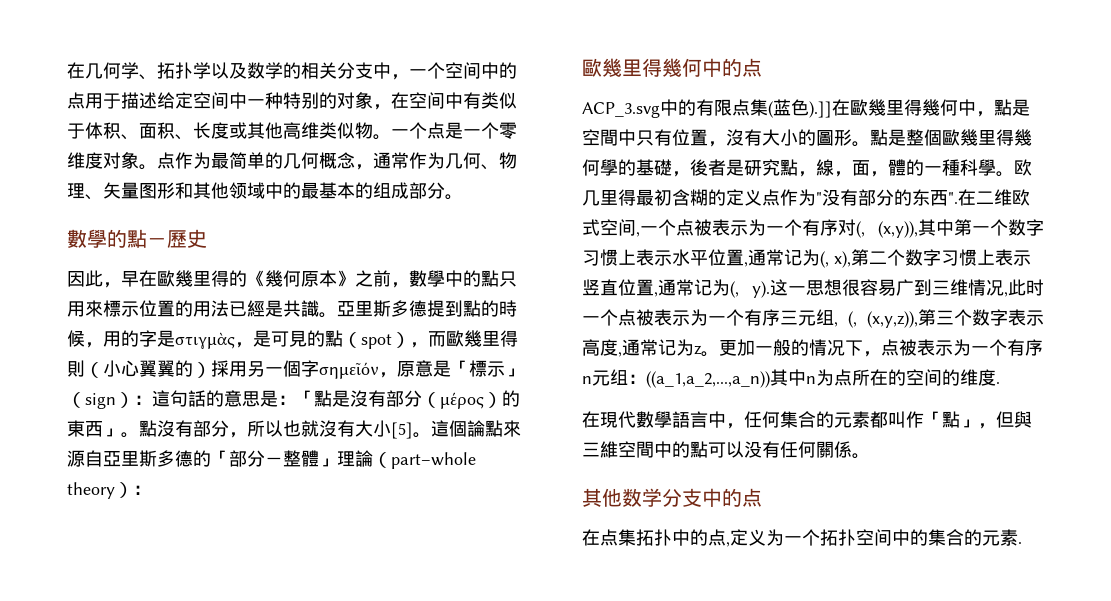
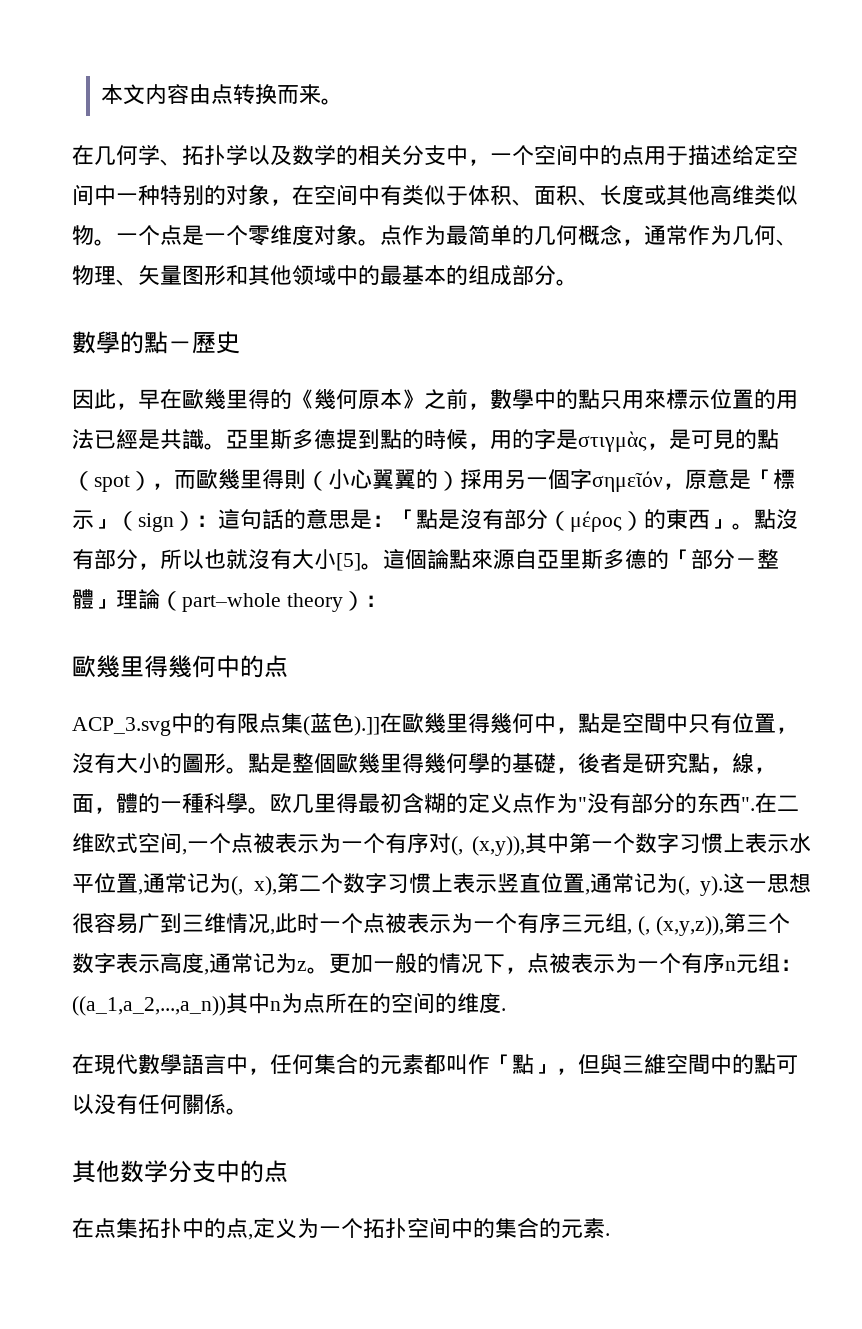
+ 本文内容由点转换而来。

